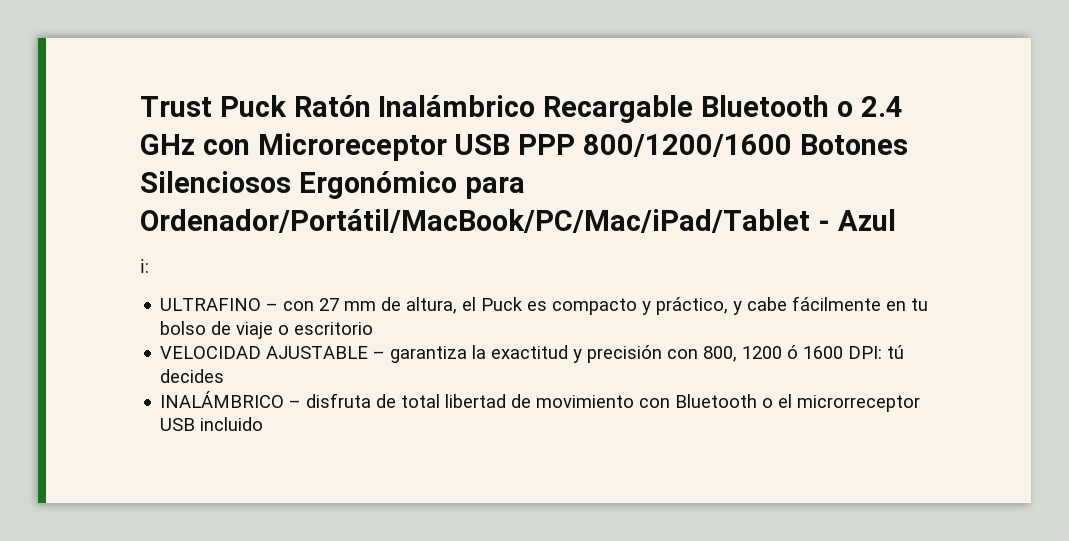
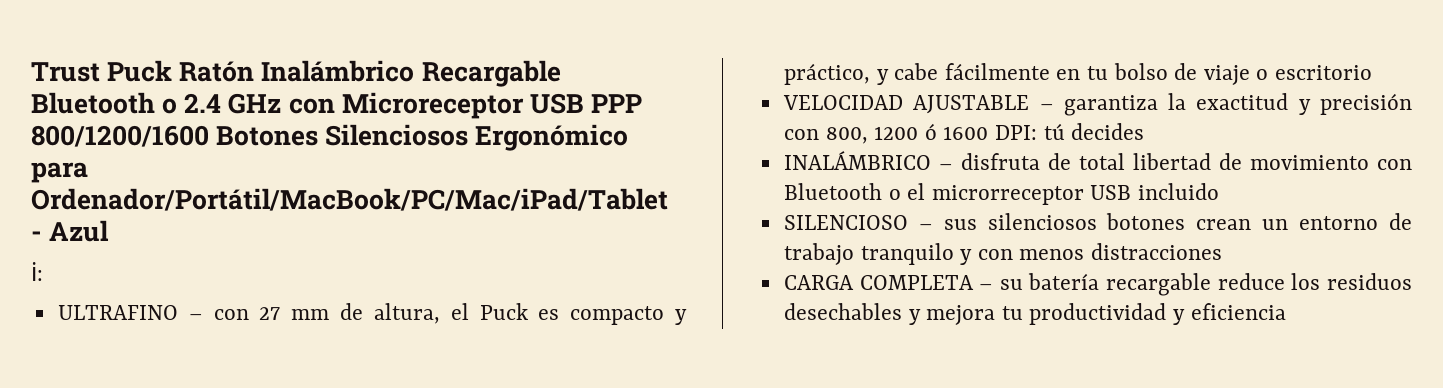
+ SILENCIOSO – sus silenciosos botones crean un entorno de trabajo tranquilo y con menos distracciones
+ CARGA COMPLETA – su batería recargable reduce los residuos desechables y mejora tu productividad y eficiencia

